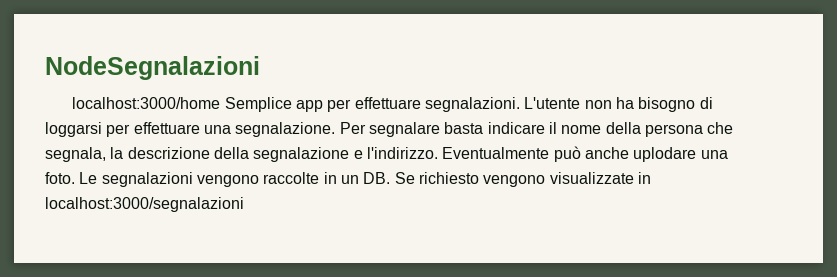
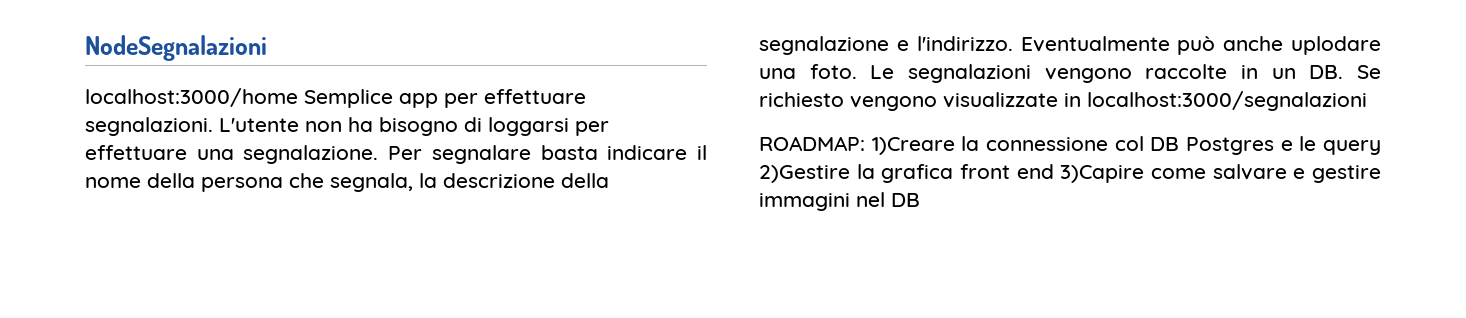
+ ROADMAP: 1)Creare la connessione col DB Postgres e le query 2)Gestire la grafica front end 3)Capire come salvare e gestire immagini nel DB

